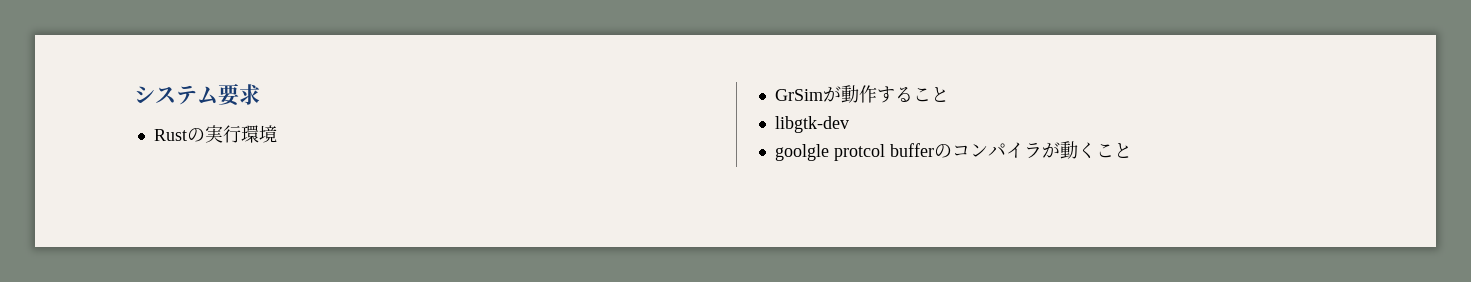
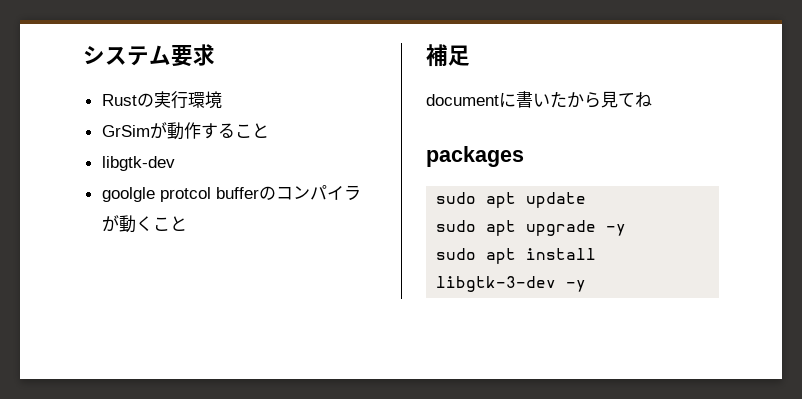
+ 補足
+ documentに書いたから見てね
+ packages
+ sudo apt update
+ sudo apt upgrade -y
+ sudo apt install libgtk-3-dev -y

